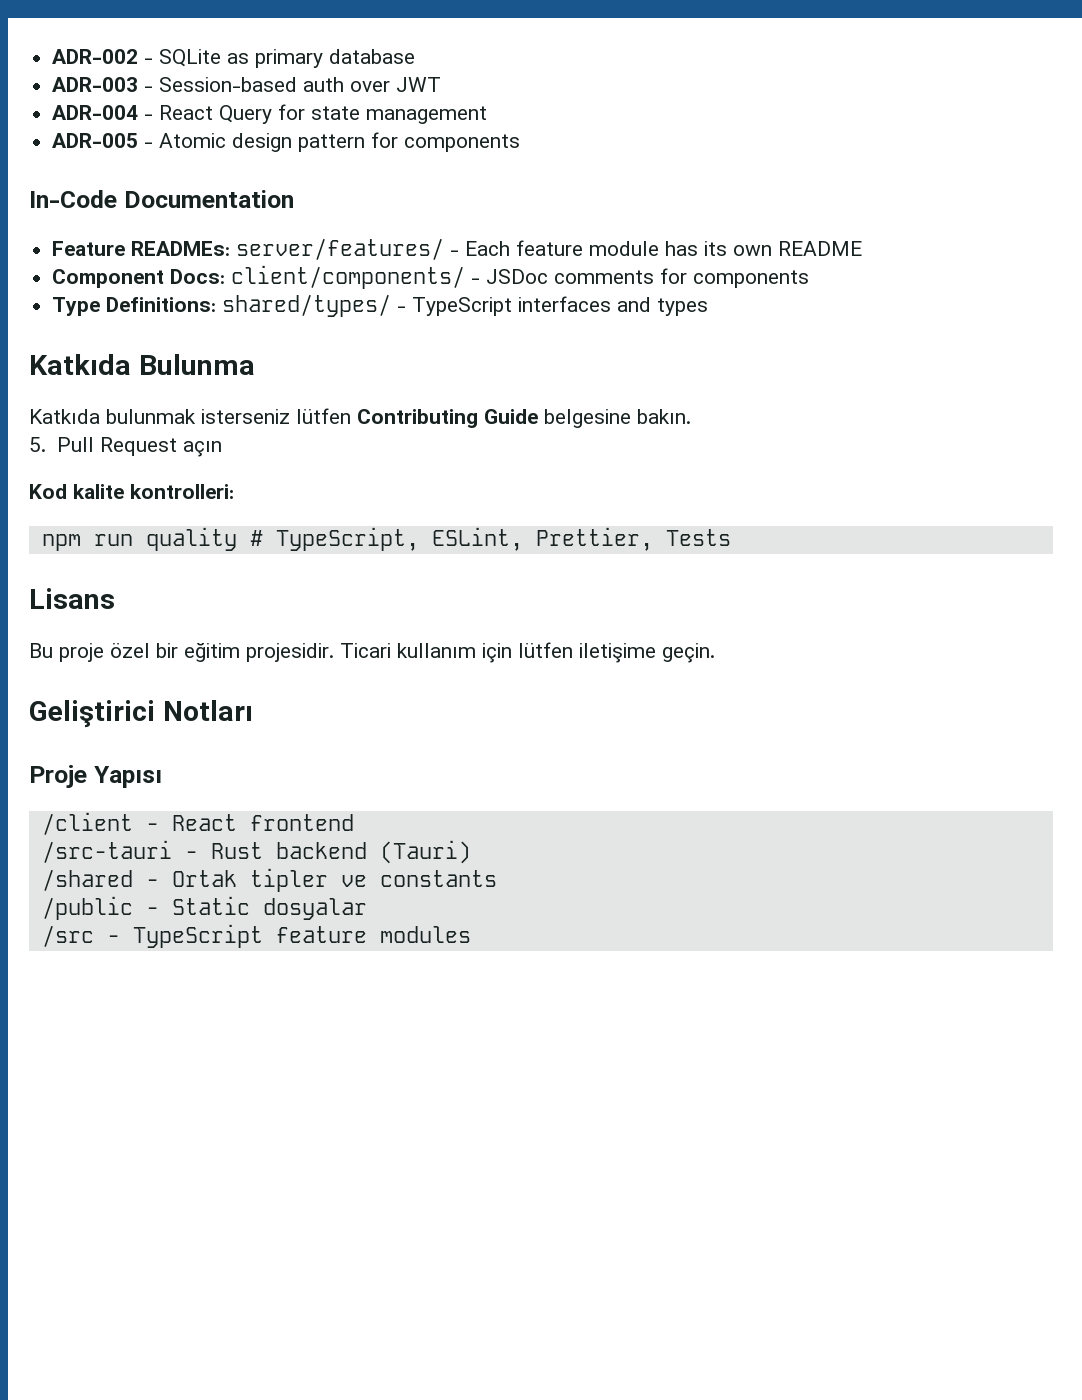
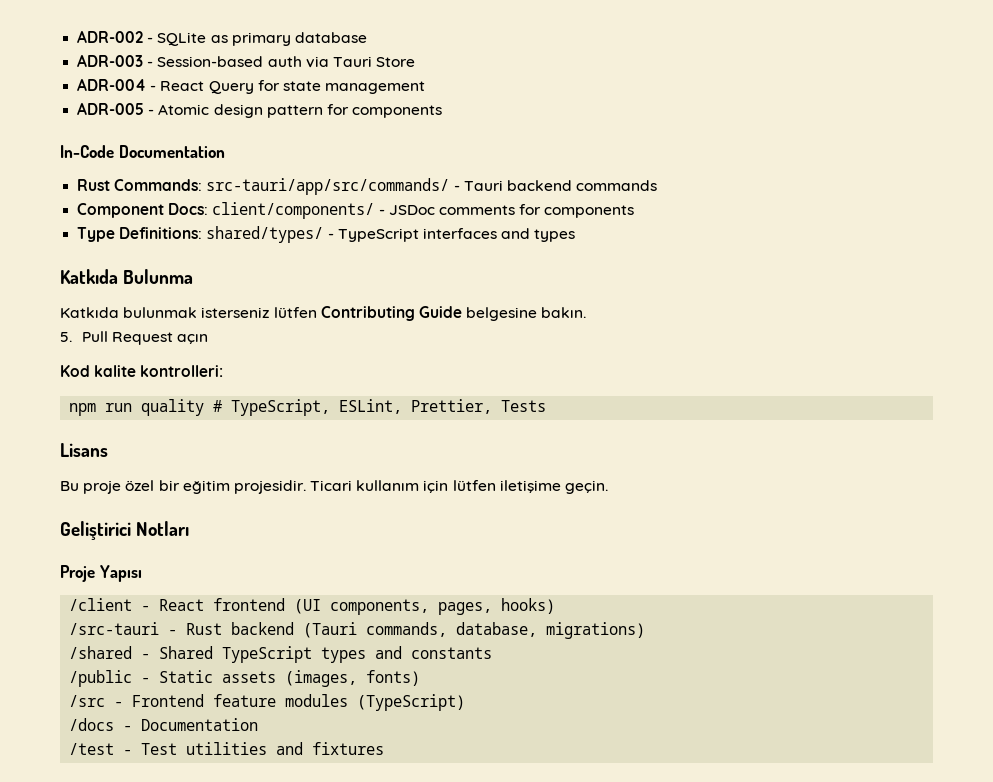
- ADR-003 - Session-based auth over JWT
+ ADR-003 - Session-based auth via Tauri Store
- Feature READMEs: server/features/ - Each feature module has its own README
+ Rust Commands: src-tauri/app/src/commands/ - Tauri backend commands
- /client - React frontend
+ /client - React frontend (UI components, pages, hooks)
- /src-tauri - Rust backend (Tauri)
- /shared - Ortak tipler ve constants
+ /src-tauri - Rust backend (Tauri commands, database, migrations)
+ /shared - Shared TypeScript types and constants
- /public - Static dosyalar
+ /public - Static assets (images, fonts)
- /src - TypeScript feature modules
+ /src - Frontend feature modules (TypeScript)
+ /docs - Documentation
+ /test - Test utilities and fixtures

